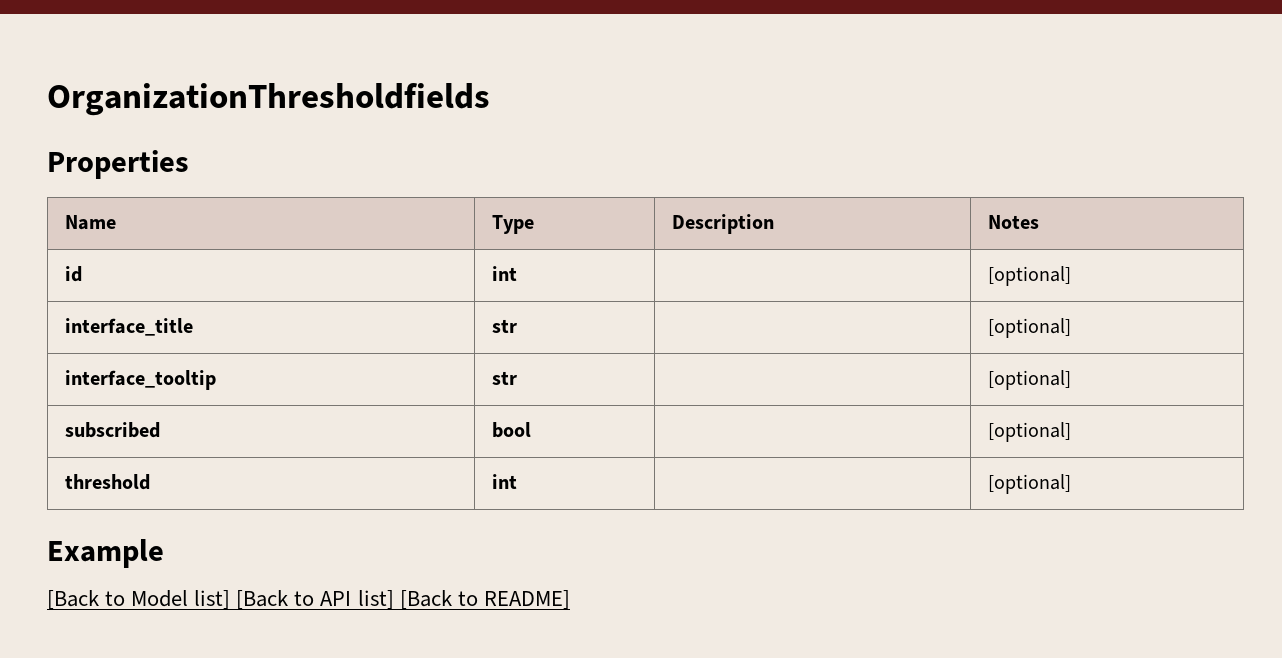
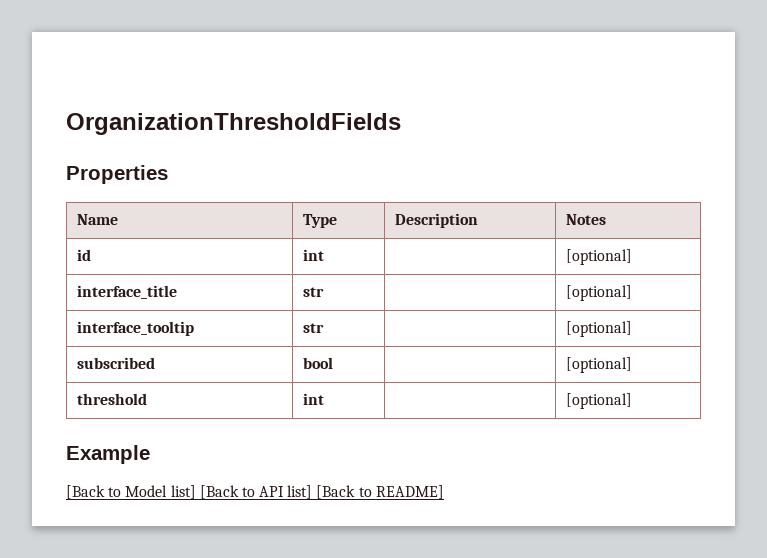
- OrganizationThresholdfields
+ OrganizationThresholdFields

